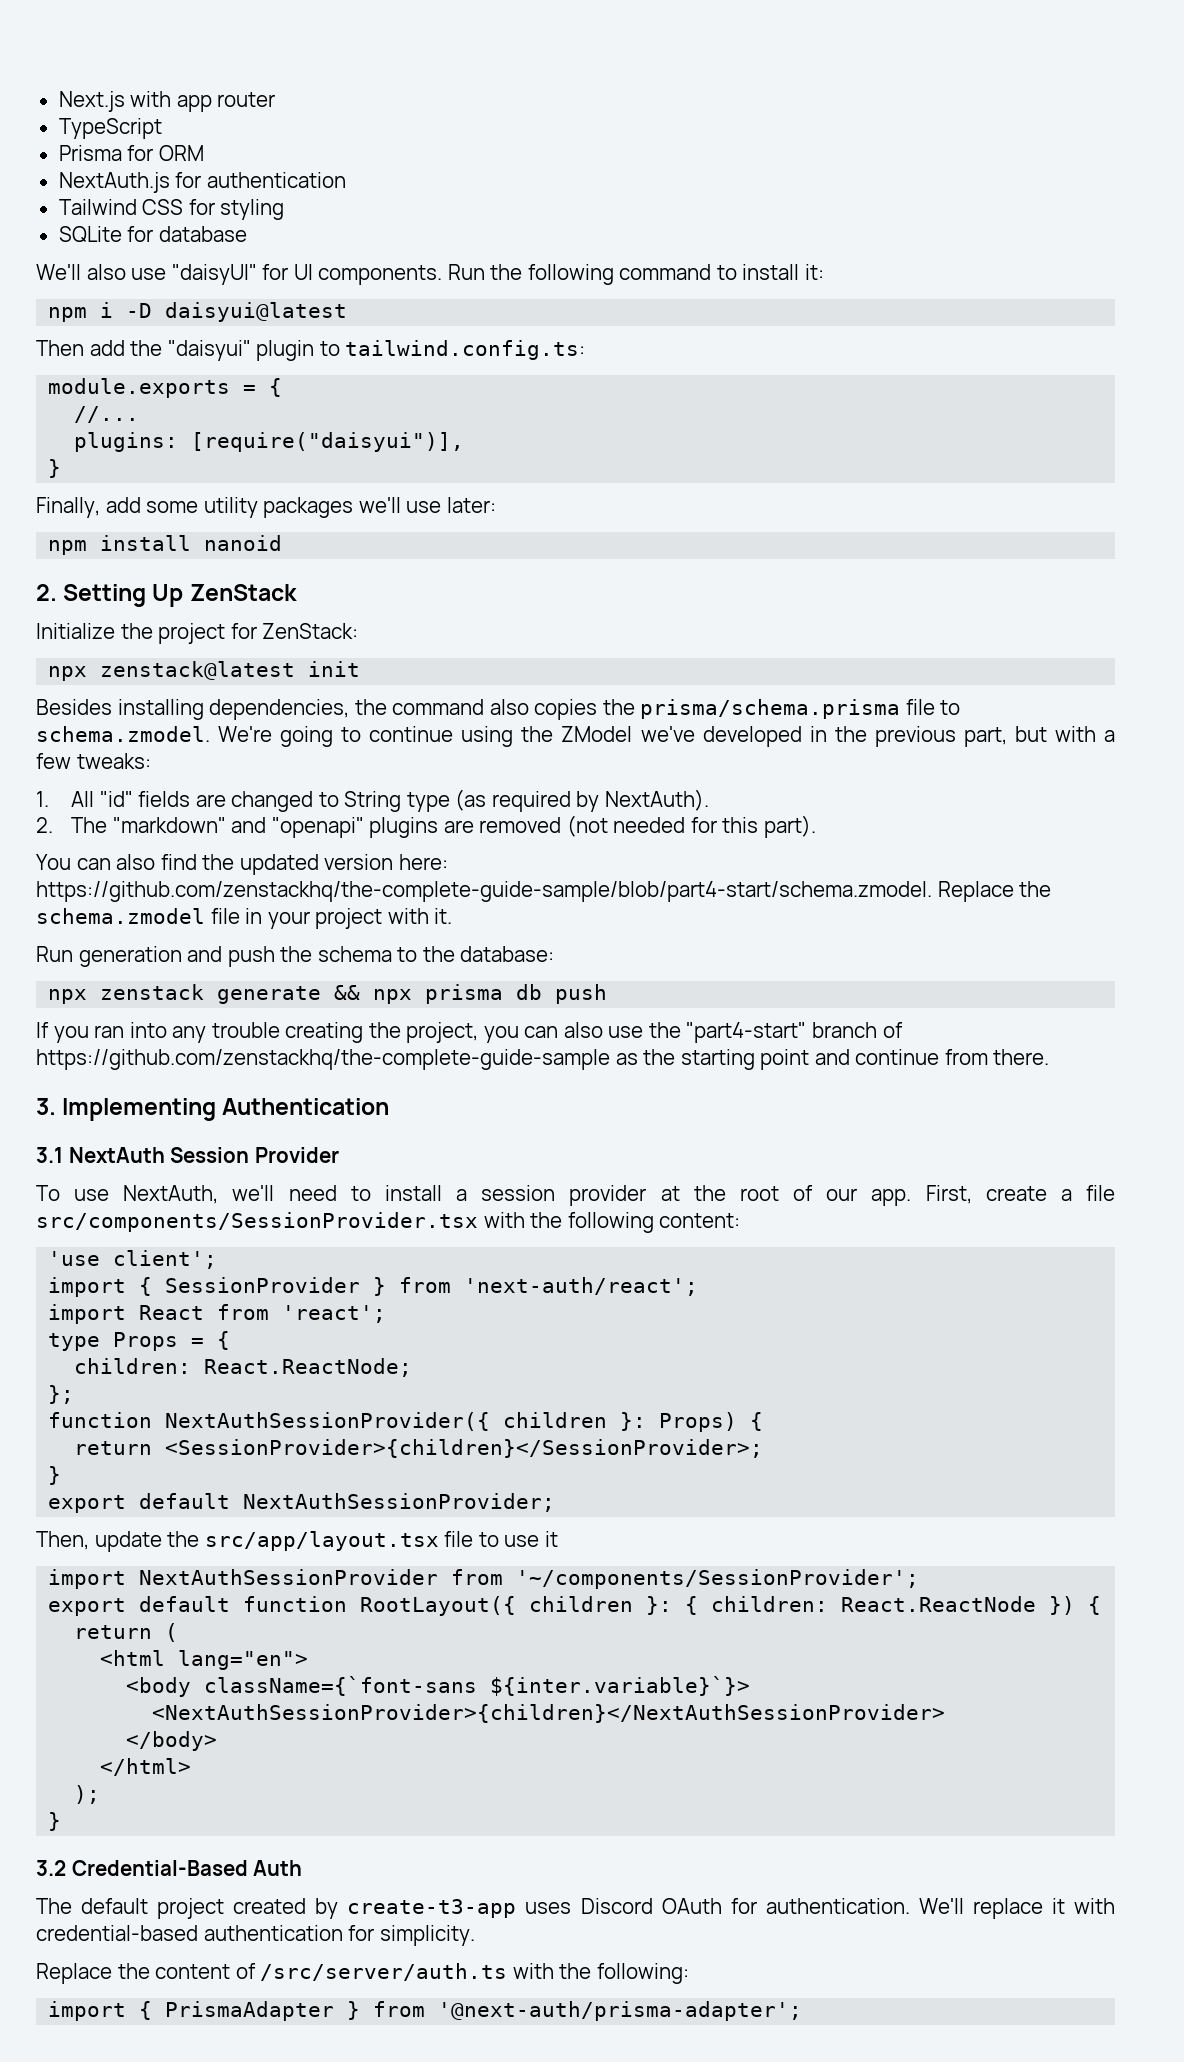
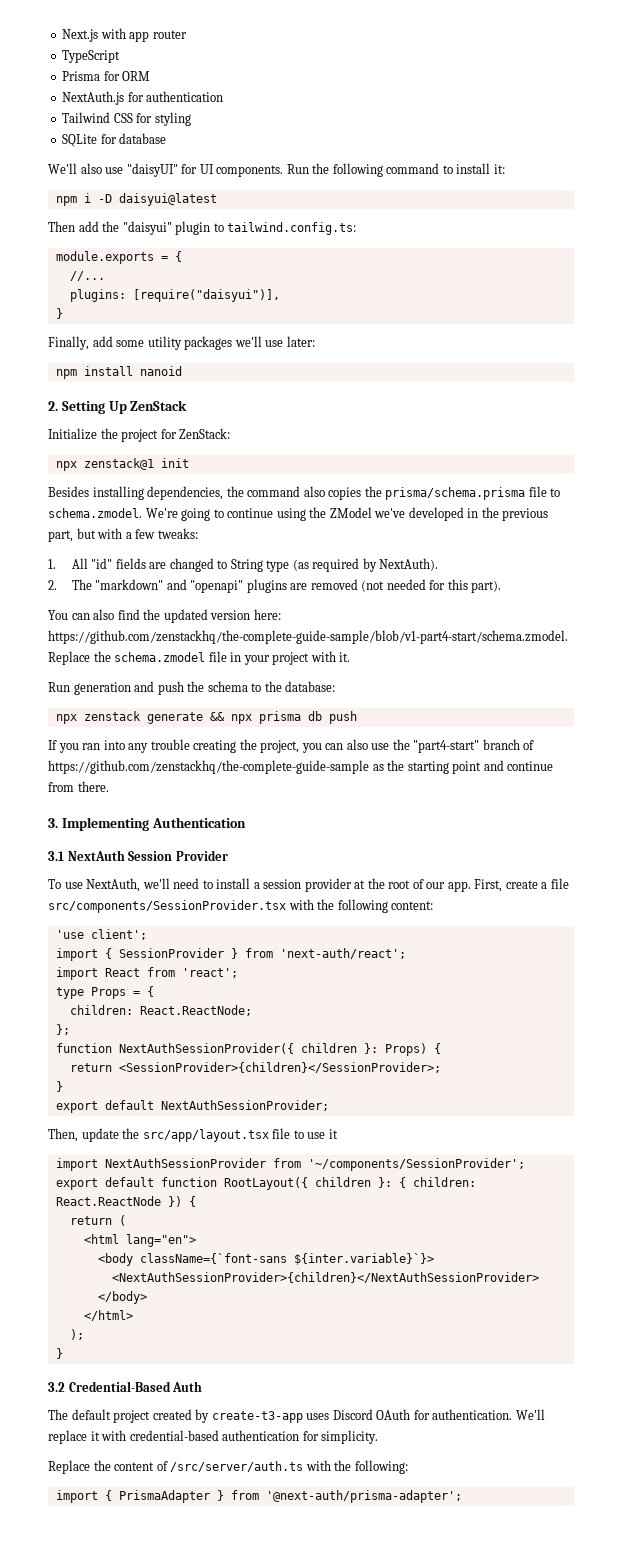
- npx zenstack@latest init
+ npx zenstack@1 init
- You can also find the updated version here: https://github.com/zenstackhq/the-complete-guide-sample/blob/part4-start/schema.zmodel. Replace the schema.zmodel file in your project with it.
+ You can also find the updated version here: https://github.com/zenstackhq/the-complete-guide-sample/blob/v1-part4-start/schema.zmodel. Replace the schema.zmodel file in your project with it.

